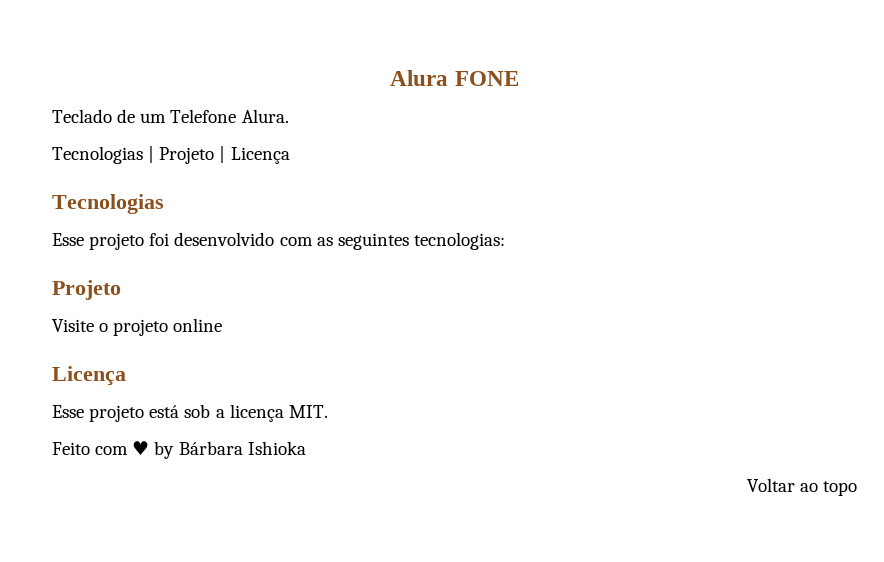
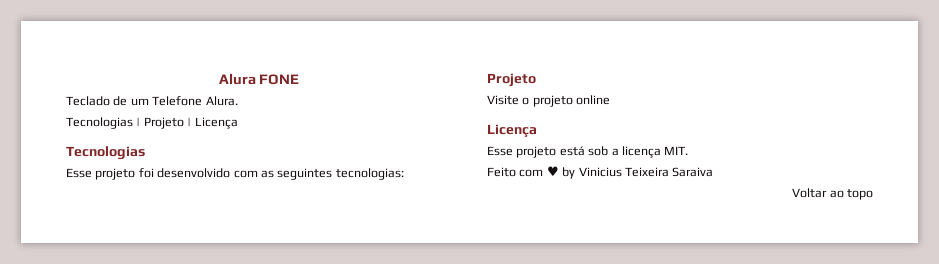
- Feito com ♥ by Bárbara Ishioka
+ Feito com ♥ by Vinicius Teixeira Saraiva

